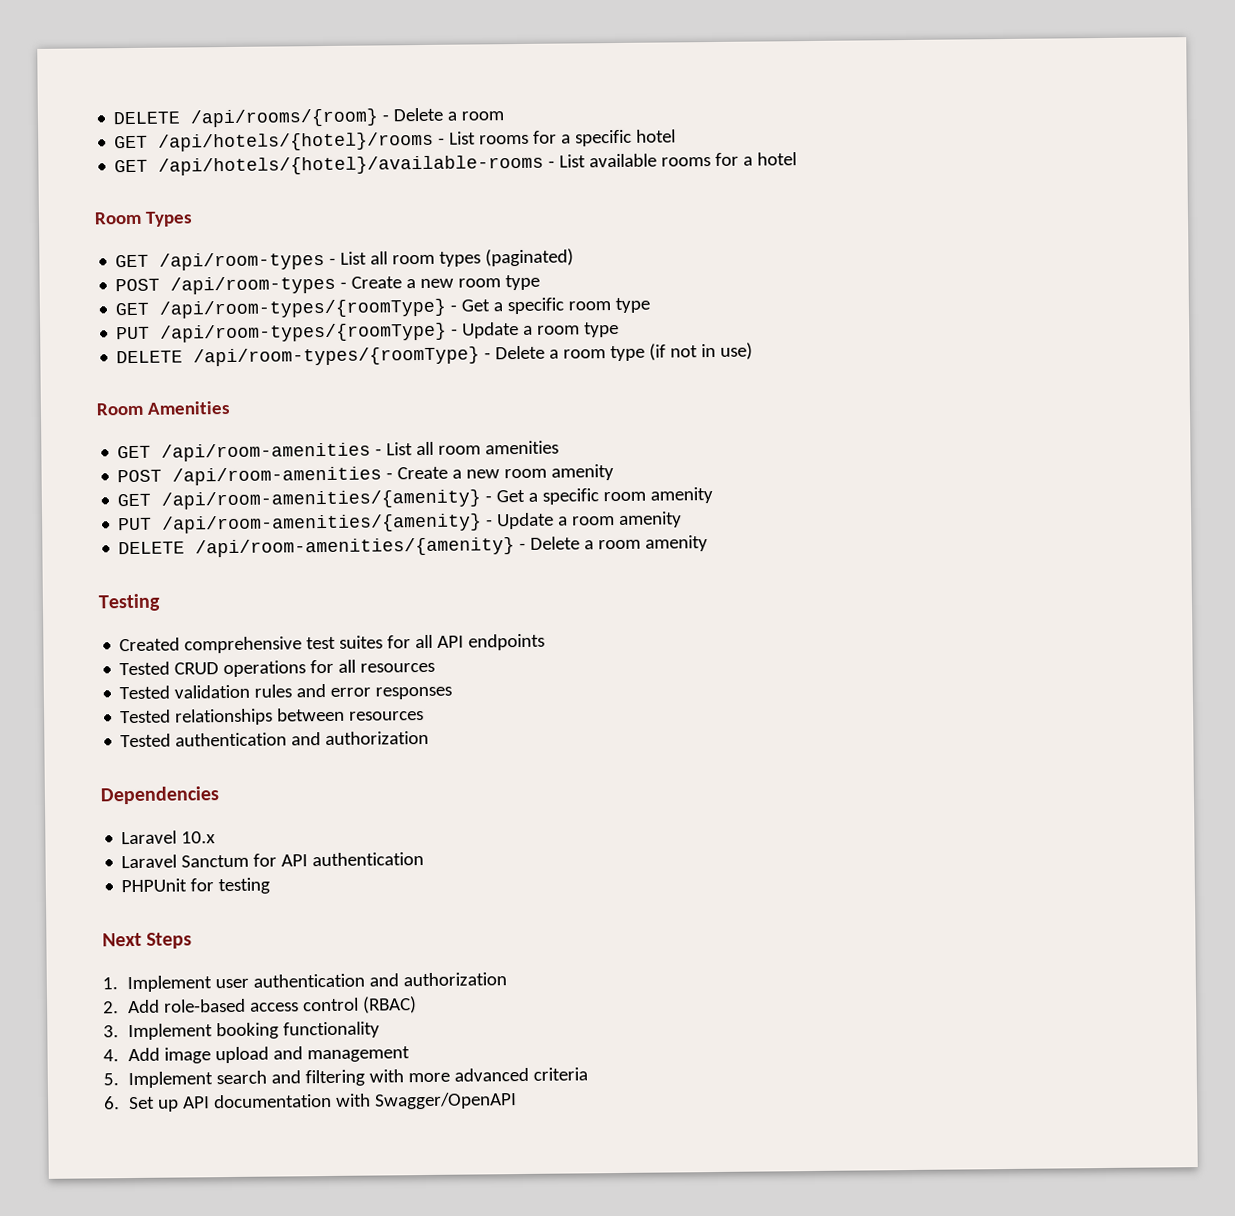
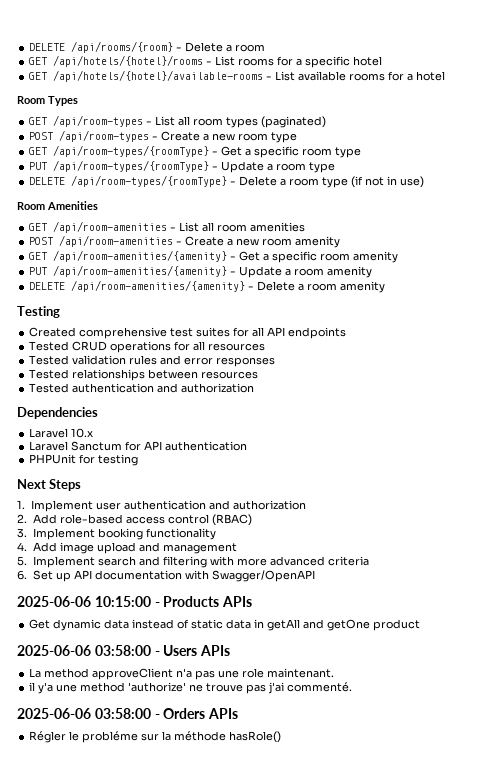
+ 2025-06-06 10:15:00 - Products APIs
+ Get dynamic data instead of static data in getAll and getOne product
+ 2025-06-06 03:58:00 - Users APIs
+ La method approveClient n'a pas une role maintenant.
+ il y'a une method 'authorize' ne trouve pas j'ai commenté.
+ 2025-06-06 03:58:00 - Orders APIs
+ Régler le probléme sur la méthode hasRole()

